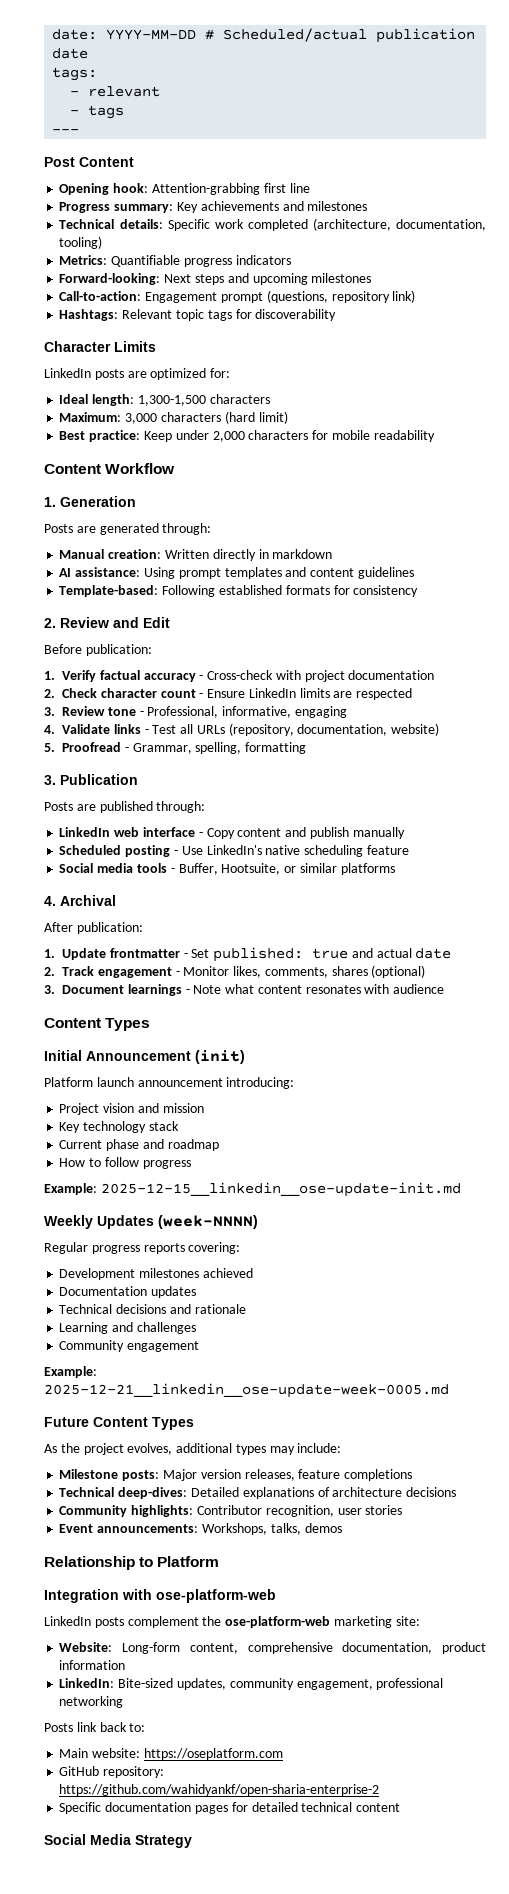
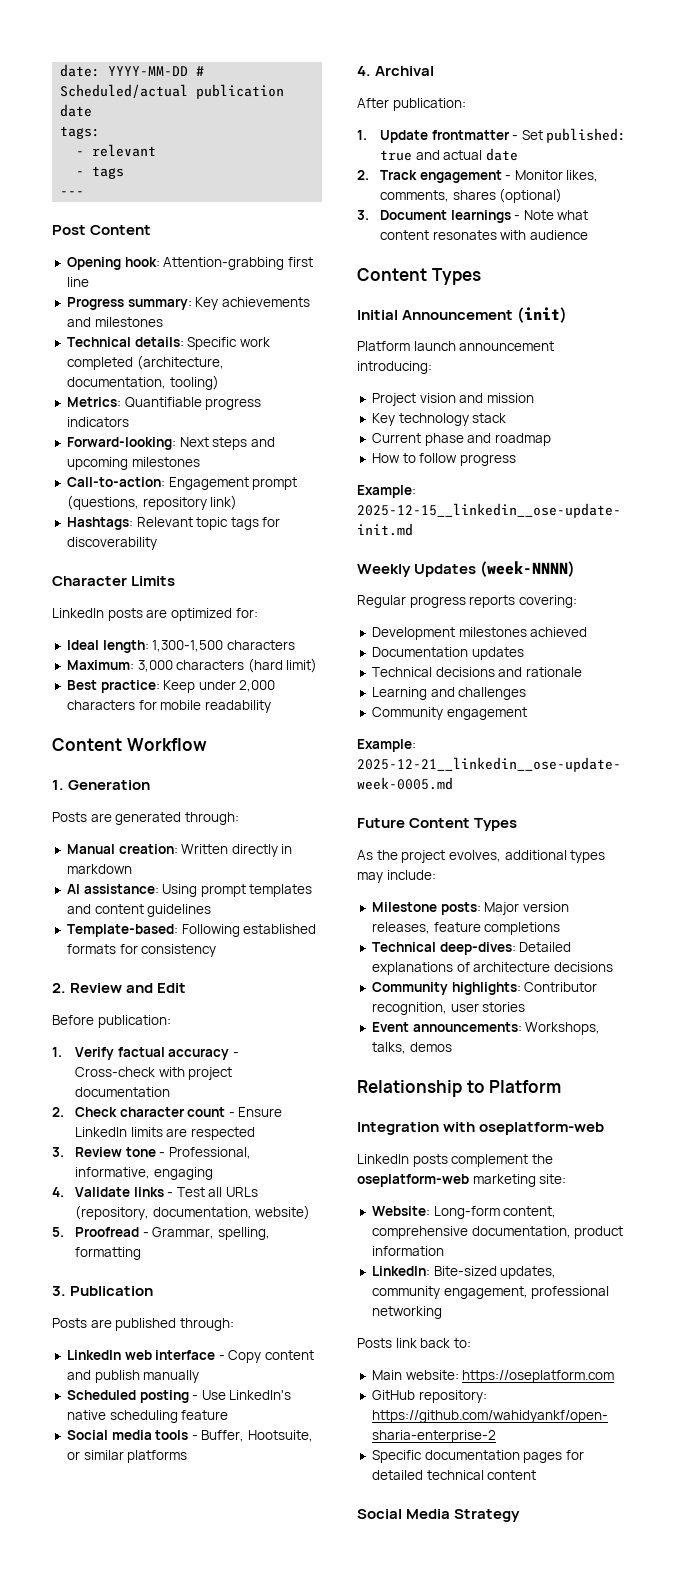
- Integration with ose-platform-web
+ Integration with oseplatform-web
- LinkedIn posts complement the ose-platform-web marketing site:
+ LinkedIn posts complement the oseplatform-web marketing site:

